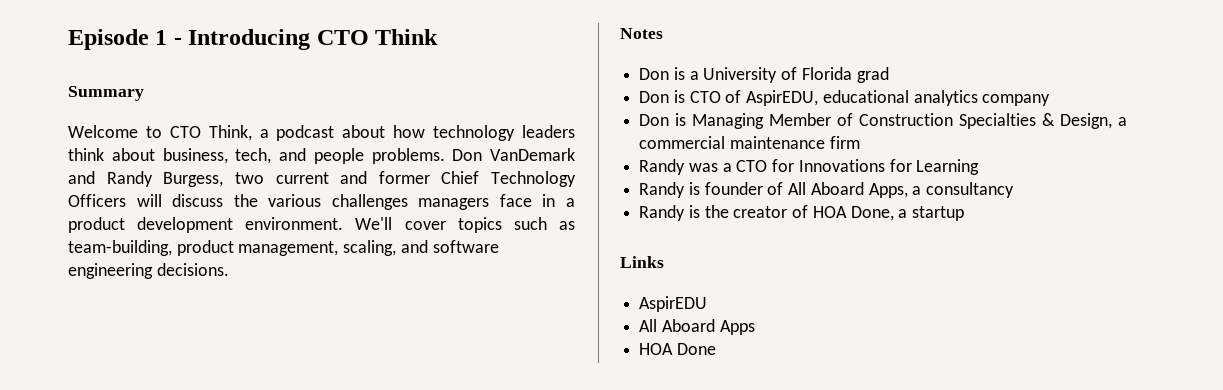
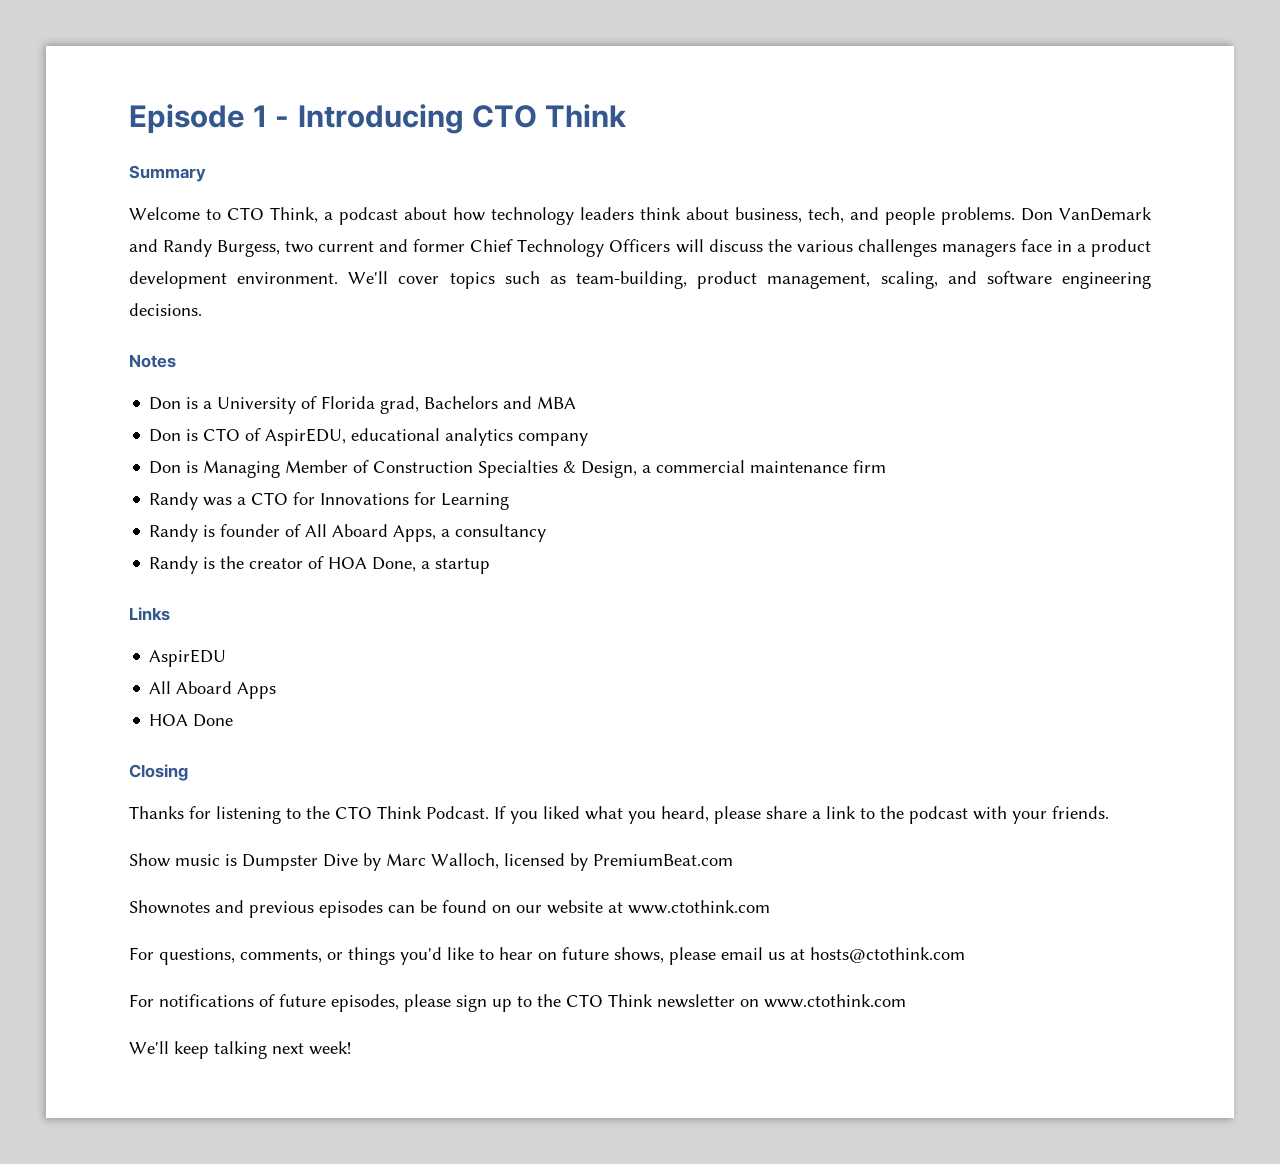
- Don is a University of Florida grad
+ Don is a University of Florida grad, Bachelors and MBA
+ Closing
+ Thanks for listening to the CTO Think Podcast. If you liked what you heard, please share a link to the podcast with your friends.
+ Show music is Dumpster Dive by Marc Walloch, licensed by PremiumBeat.com
+ Shownotes and previous episodes can be found on our website at www.ctothink.com
+ For questions, comments, or things you'd like to hear on future shows, please email us at hosts@ctothink.com
+ For notifications of future episodes, please sign up to the CTO Think newsletter on www.ctothink.com
+ We'll keep talking next week!

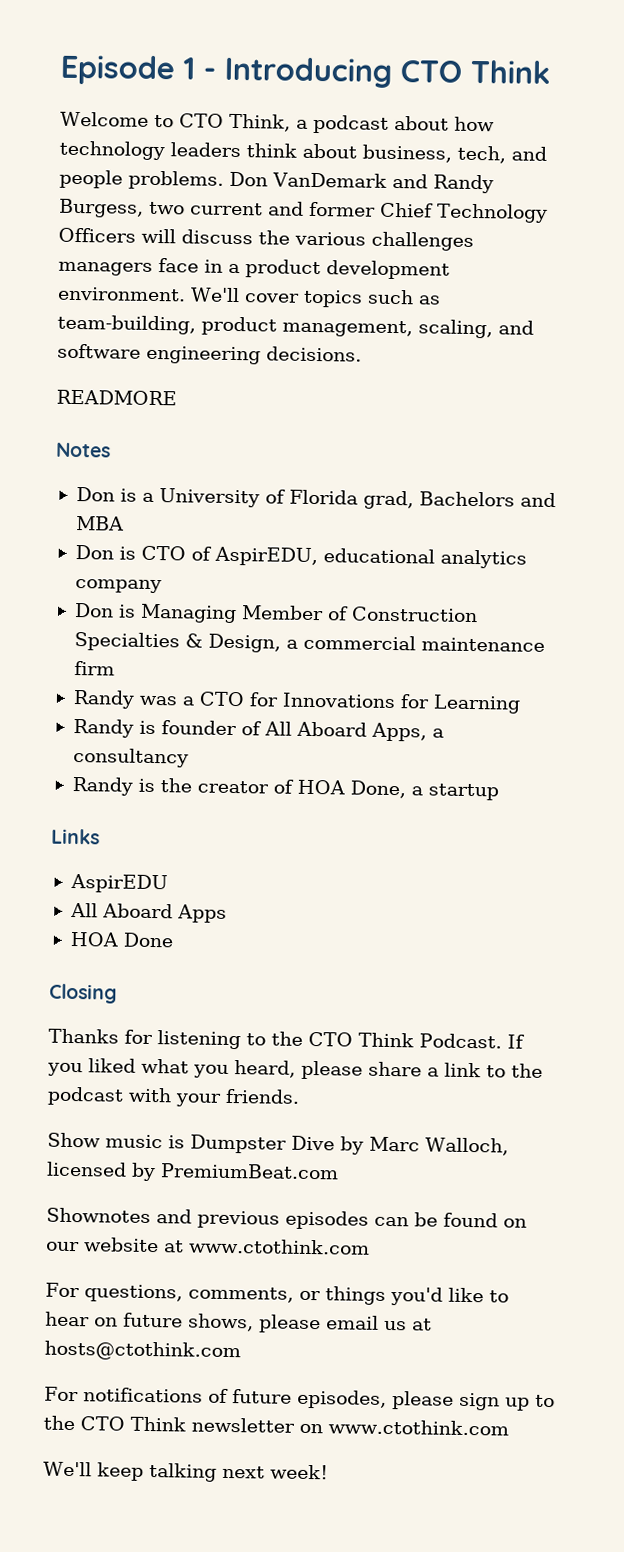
- Summary
+ READMORE

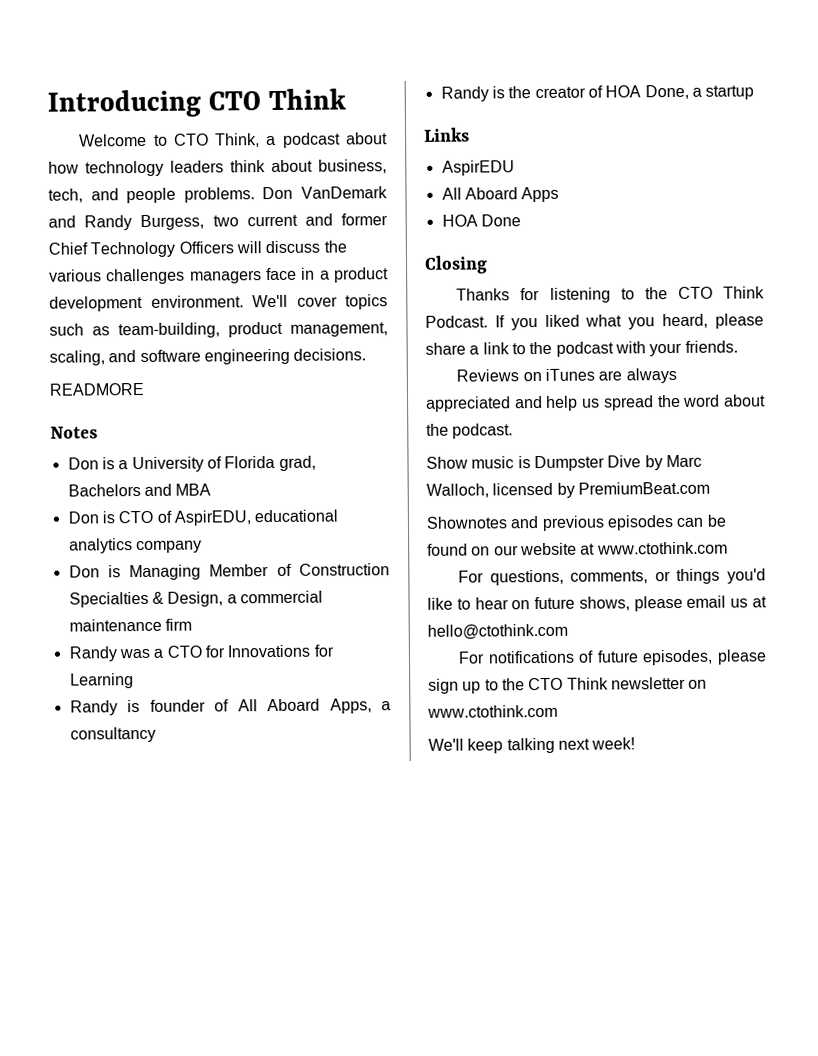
- Episode 1 - Introducing CTO Think
+ Introducing CTO Think
+ Reviews on iTunes are always appreciated and help us spread the word about the podcast.
- For questions, comments, or things you'd like to hear on future shows, please email us at hosts@ctothink.com
+ For questions, comments, or things you'd like to hear on future shows, please email us at hello@ctothink.com

